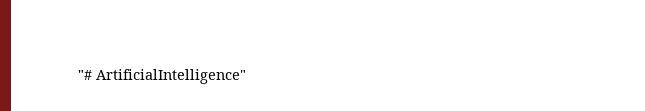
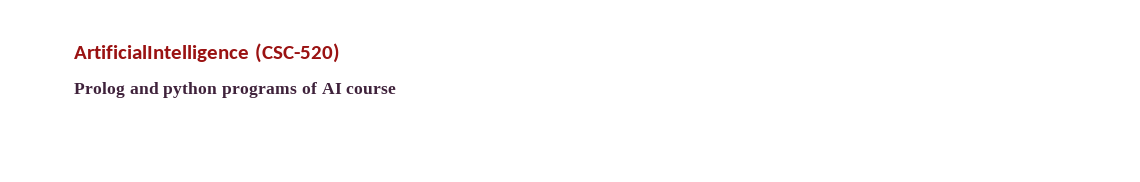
- "# ArtificialIntelligence"
+ ArtificialIntelligence (CSC-520)
+ Prolog and python programs of AI course

